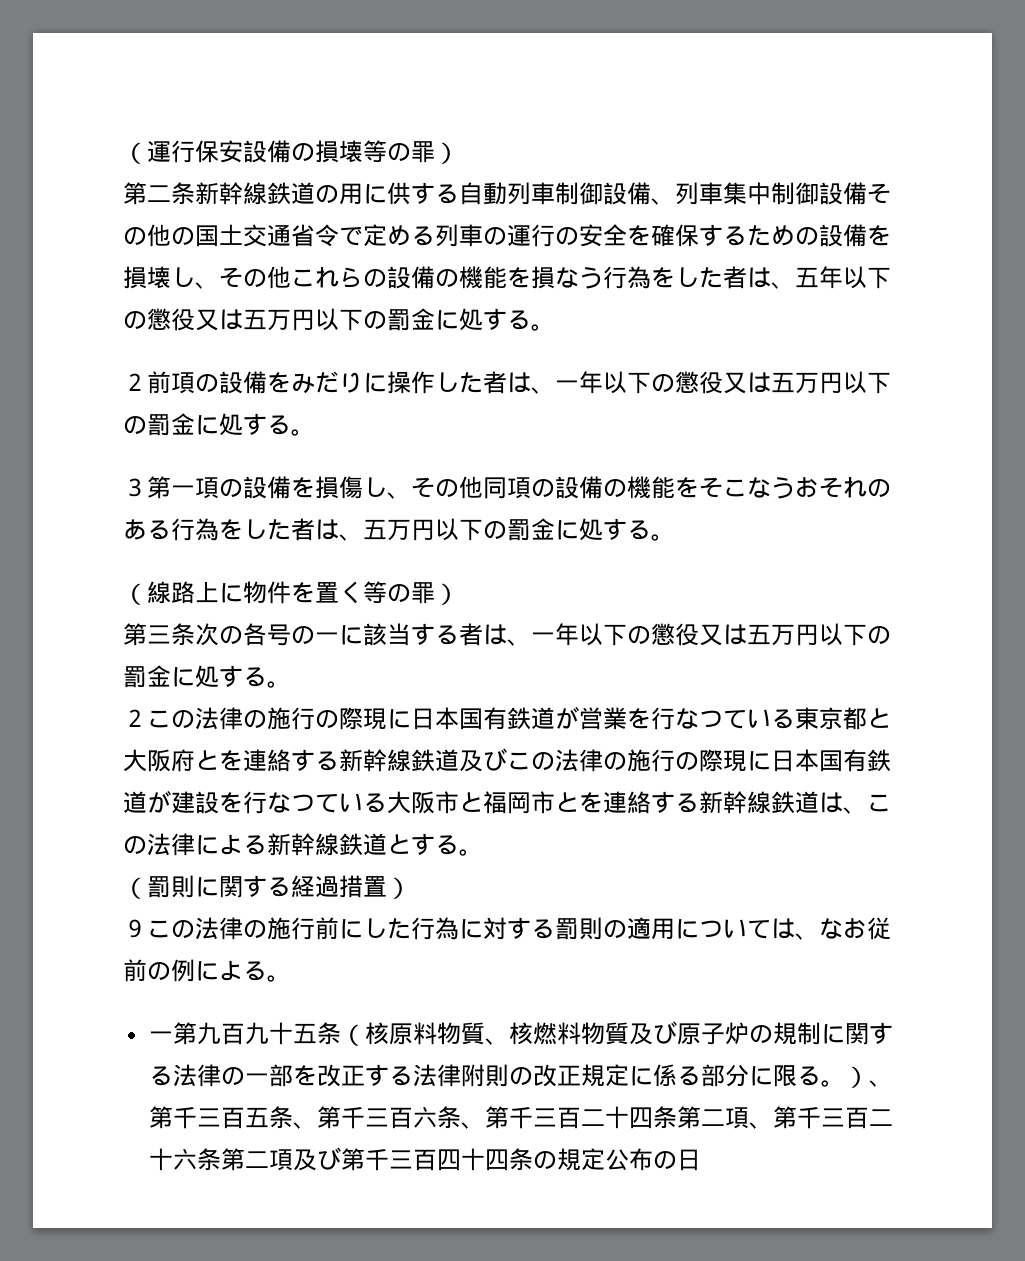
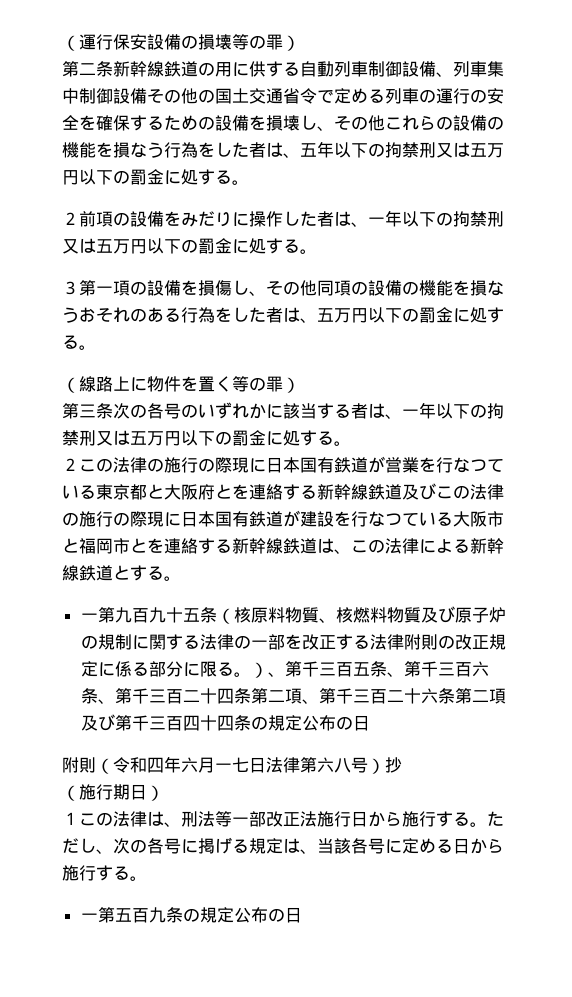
- 第二条新幹線鉄道の用に供する自動列車制御設備、列車集中制御設備その他の国土交通省令で定める列車の運行の安全を確保するための設備を損壊し、その他これらの設備の機能を損なう行為をした者は、五年以下の懲役又は五万円以下の罰金に処する。
+ 第二条新幹線鉄道の用に供する自動列車制御設備、列車集中制御設備その他の国土交通省令で定める列車の運行の安全を確保するための設備を損壊し、その他これらの設備の機能を損なう行為をした者は、五年以下の拘禁刑又は五万円以下の罰金に処する。
- ２前項の設備をみだりに操作した者は、一年以下の懲役又は五万円以下の罰金に処する。
+ ２前項の設備をみだりに操作した者は、一年以下の拘禁刑又は五万円以下の罰金に処する。
- ３第一項の設備を損傷し、その他同項の設備の機能をそこなうおそれのある行為をした者は、五万円以下の罰金に処する。
+ ３第一項の設備を損傷し、その他同項の設備の機能を損なうおそれのある行為をした者は、五万円以下の罰金に処する。
- 第三条次の各号の一に該当する者は、一年以下の懲役又は五万円以下の罰金に処する。
+ 第三条次の各号のいずれかに該当する者は、一年以下の拘禁刑又は五万円以下の罰金に処する。
- （罰則に関する経過措置）
- ９この法律の施行前にした行為に対する罰則の適用については、なお従前の例による。
+ 附則（令和四年六月一七日法律第六八号）抄
+ （施行期日）
+ １この法律は、刑法等一部改正法施行日から施行する。ただし、次の各号に掲げる規定は、当該各号に定める日から施行する。
+ 一第五百九条の規定公布の日

